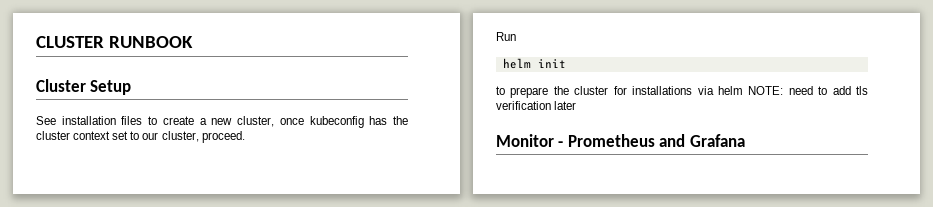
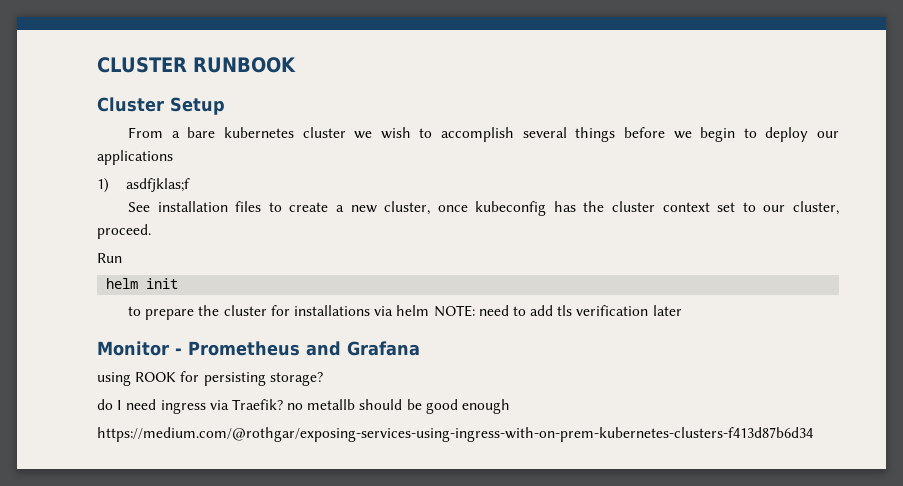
+ From a bare kubernetes cluster we wish to accomplish several things before we begin to deploy our applications
+ 1) asdfjklas;f
+ using ROOK for persisting storage?
+ do I need ingress via Traefik? no metallb should be good enough
+ https://medium.com/@rothgar/exposing-services-using-ingress-with-on-prem-kubernetes-clusters-f413d87b6d34

